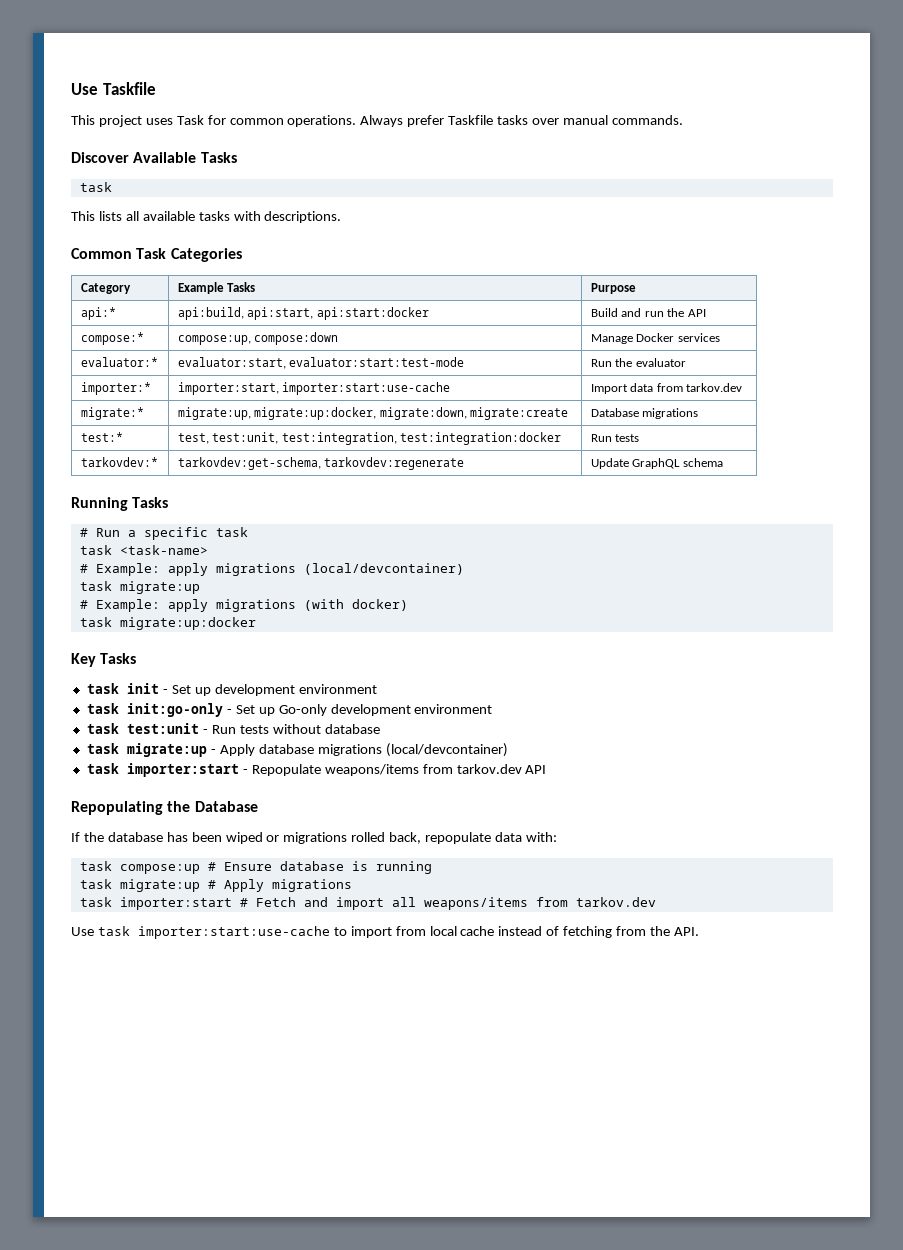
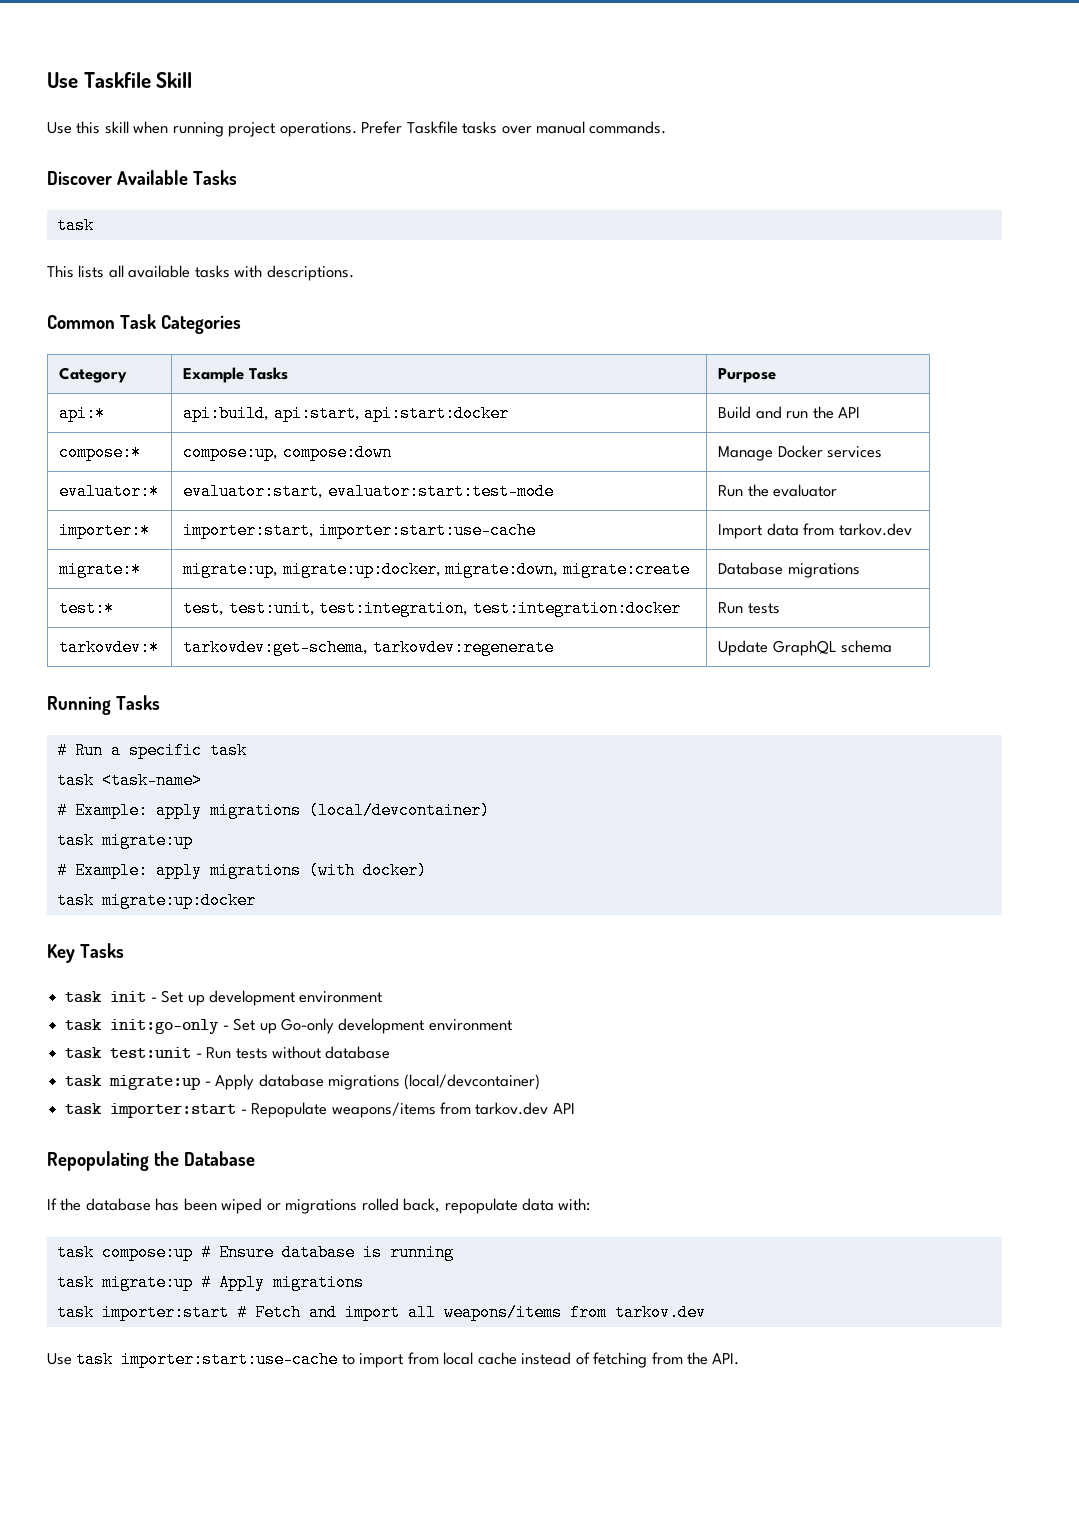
- Use Taskfile
- This project uses Task for common operations. Always prefer Taskfile tasks over manual commands.
+ Use Taskfile Skill
+ Use this skill when running project operations. Prefer Taskfile tasks over manual commands.

